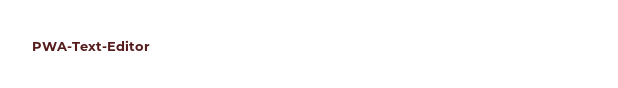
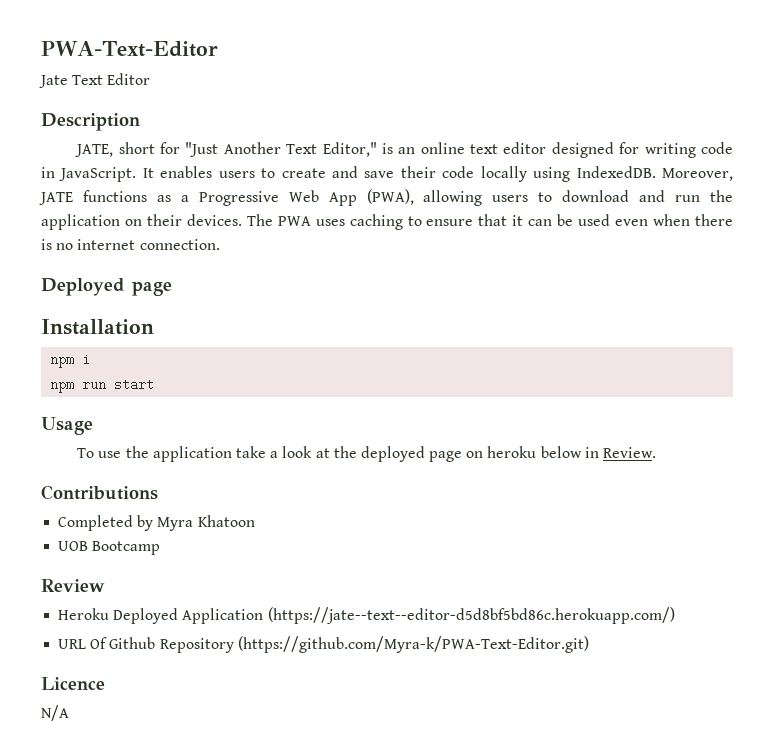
+ Jate Text Editor
+ Description
+ JATE, short for "Just Another Text Editor," is an online text editor designed for writing code in JavaScript. It enables users to create and save their code locally using IndexedDB. Moreover, JATE functions as a Progressive Web App (PWA), allowing users to download and run the application on their devices. The PWA uses caching to ensure that it can be used even when there is no internet connection.
+ Deployed page
+ Installation
+ npm i
+ npm run start
+ Usage
+ To use the application take a look at the deployed page on heroku below in Review.
+ Contributions
+ Completed by Myra Khatoon
+ UOB Bootcamp
+ Review
+ Heroku Deployed Application (https://jate--text--editor-d5d8bf5bd86c.herokuapp.com/)
+ URL Of Github Repository (https://github.com/Myra-k/PWA-Text-Editor.git)
+ Licence
+ N/A

